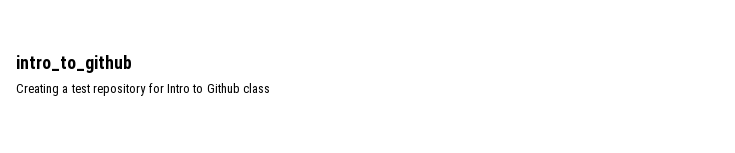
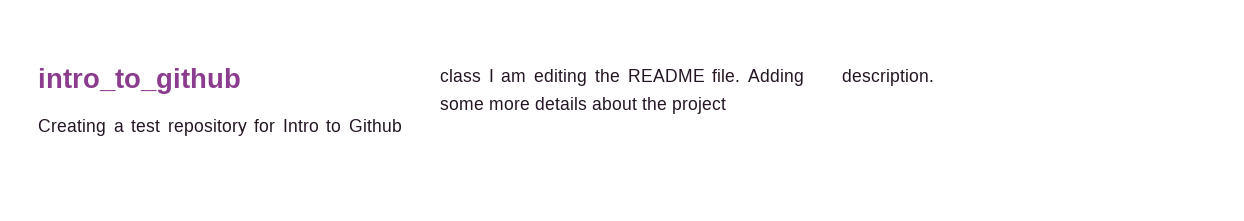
- Creating a test repository for Intro to Github class
+ Creating a test repository for Intro to Github class I am editing the README file. Adding some more details about the project description.

